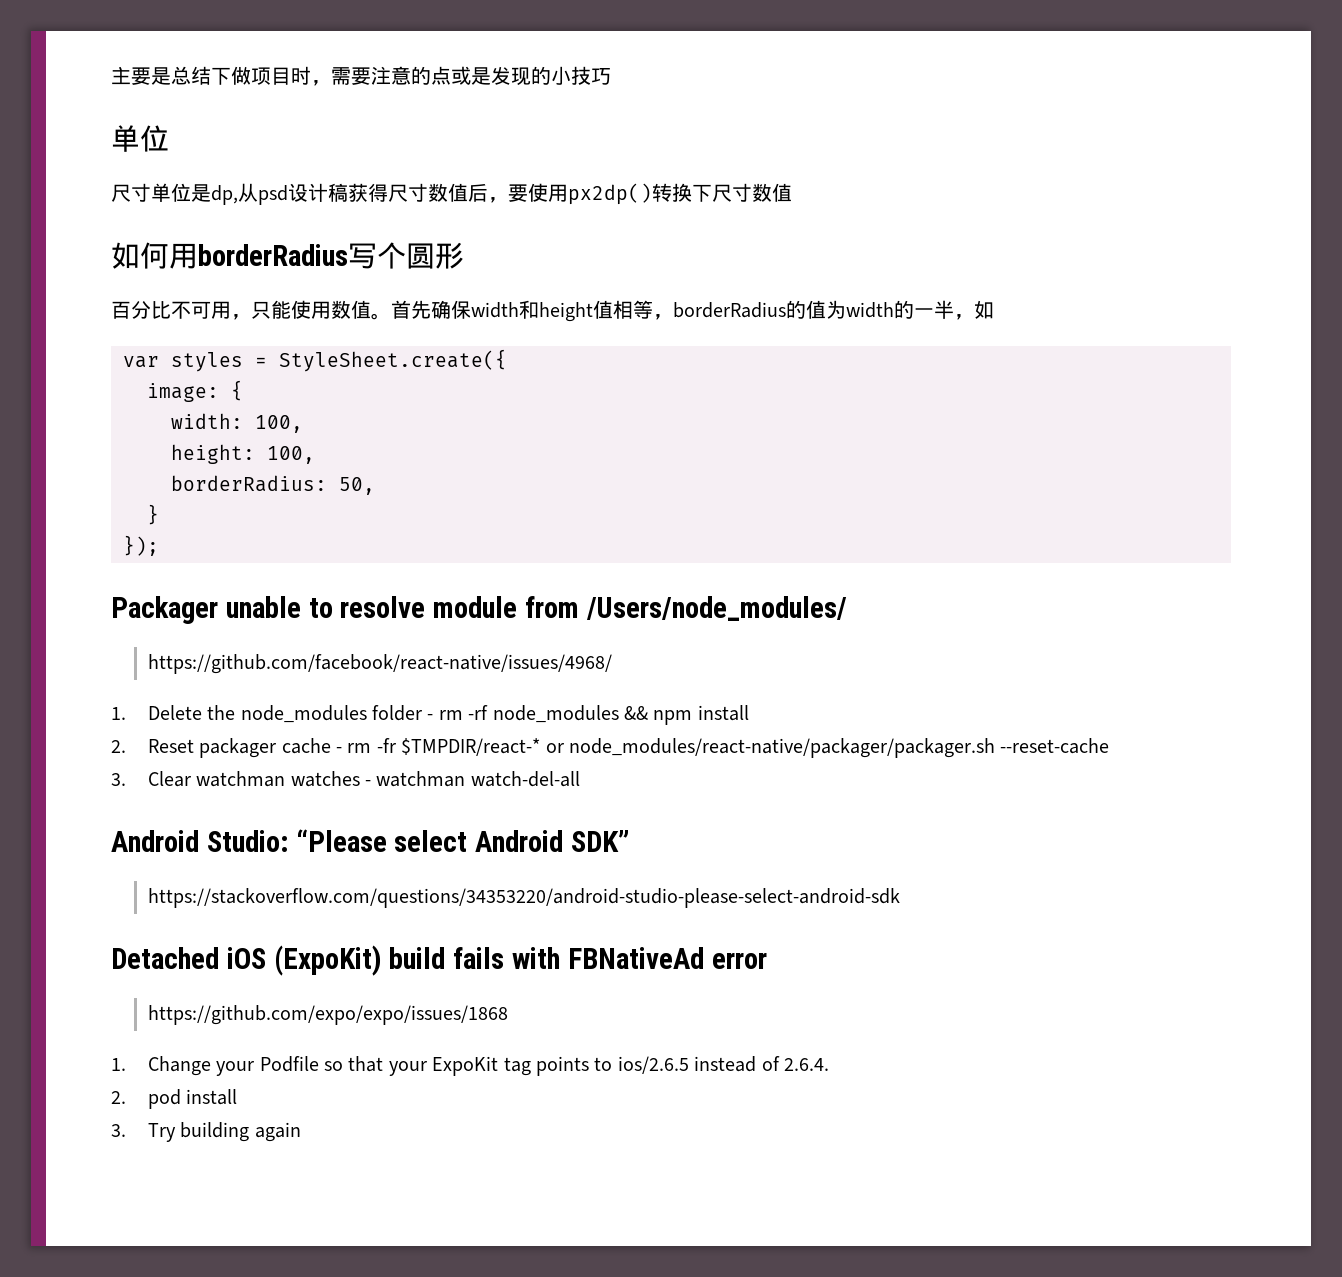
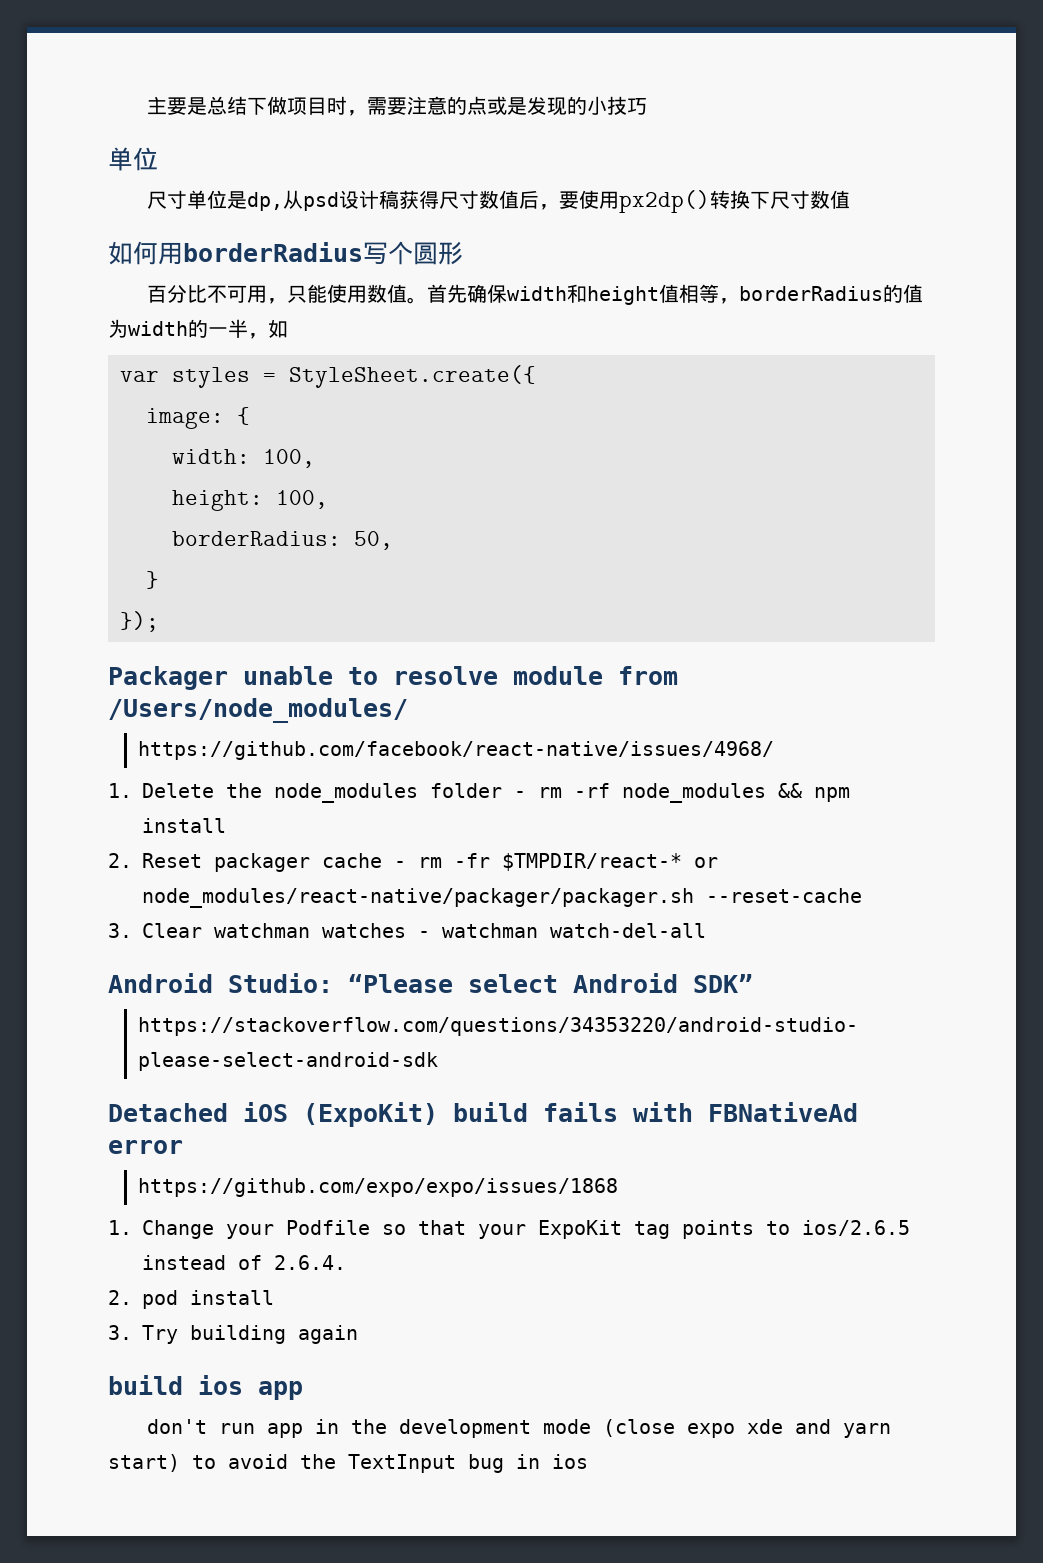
+ build ios app
+ don't run app in the development mode (close expo xde and yarn start) to avoid the TextInput bug in ios

